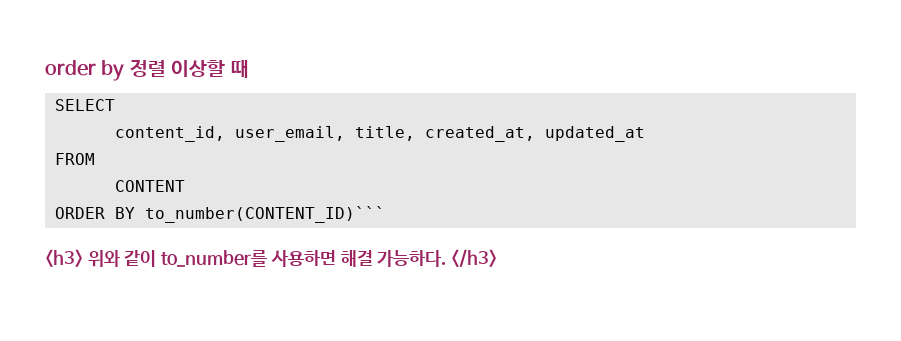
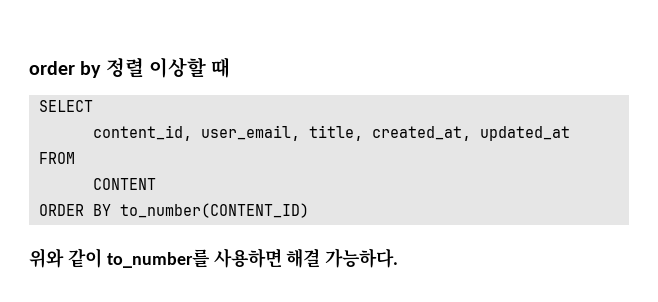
- ORDER BY to_number(CONTENT_ID)```
- <h3> 위와 같이 to_number를 사용하면 해결 가능하다. </h3>
+ ORDER BY to_number(CONTENT_ID)
+ 위와 같이 to_number를 사용하면 해결 가능하다.

